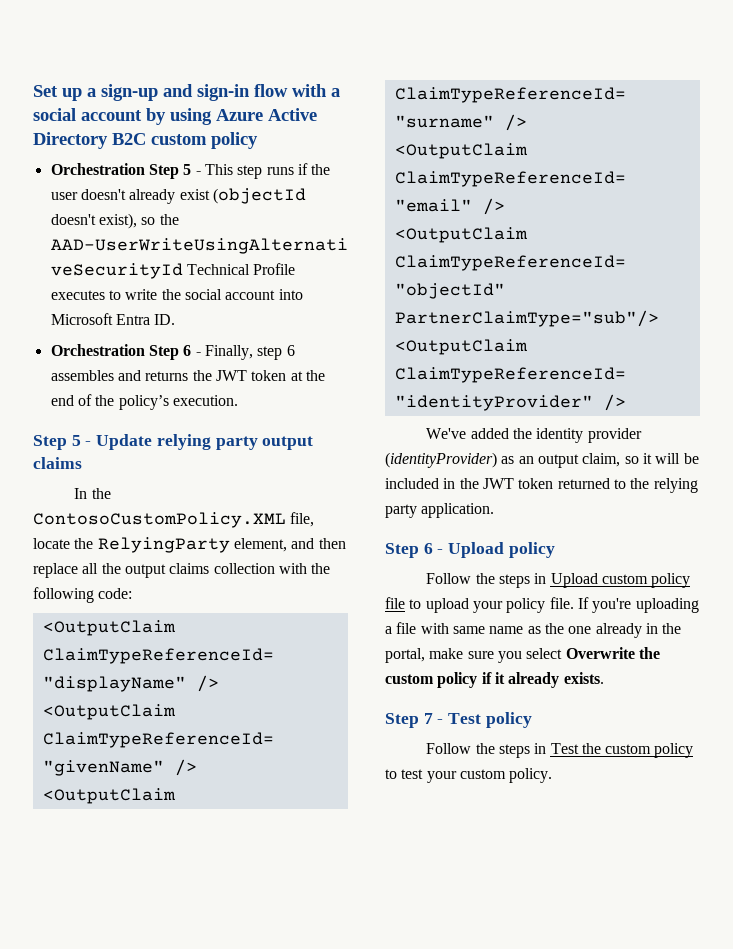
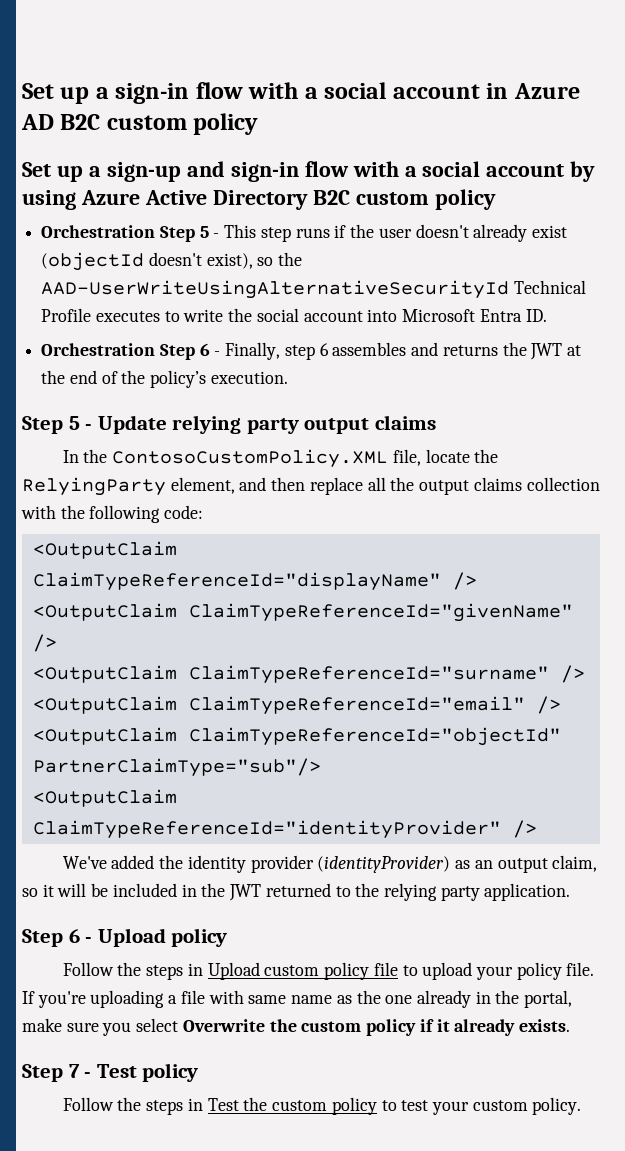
+ Set up a sign-in flow with a social account in Azure AD B2C custom policy
- Orchestration Step 6 - Finally, step 6 assembles and returns the JWT token at the end of the policy’s execution.
+ Orchestration Step 6 - Finally, step 6 assembles and returns the JWT at the end of the policy’s execution.
- We've added the identity provider (identityProvider) as an output claim, so it will be included in the JWT token returned to the relying party application.
+ We've added the identity provider (identityProvider) as an output claim, so it will be included in the JWT returned to the relying party application.

